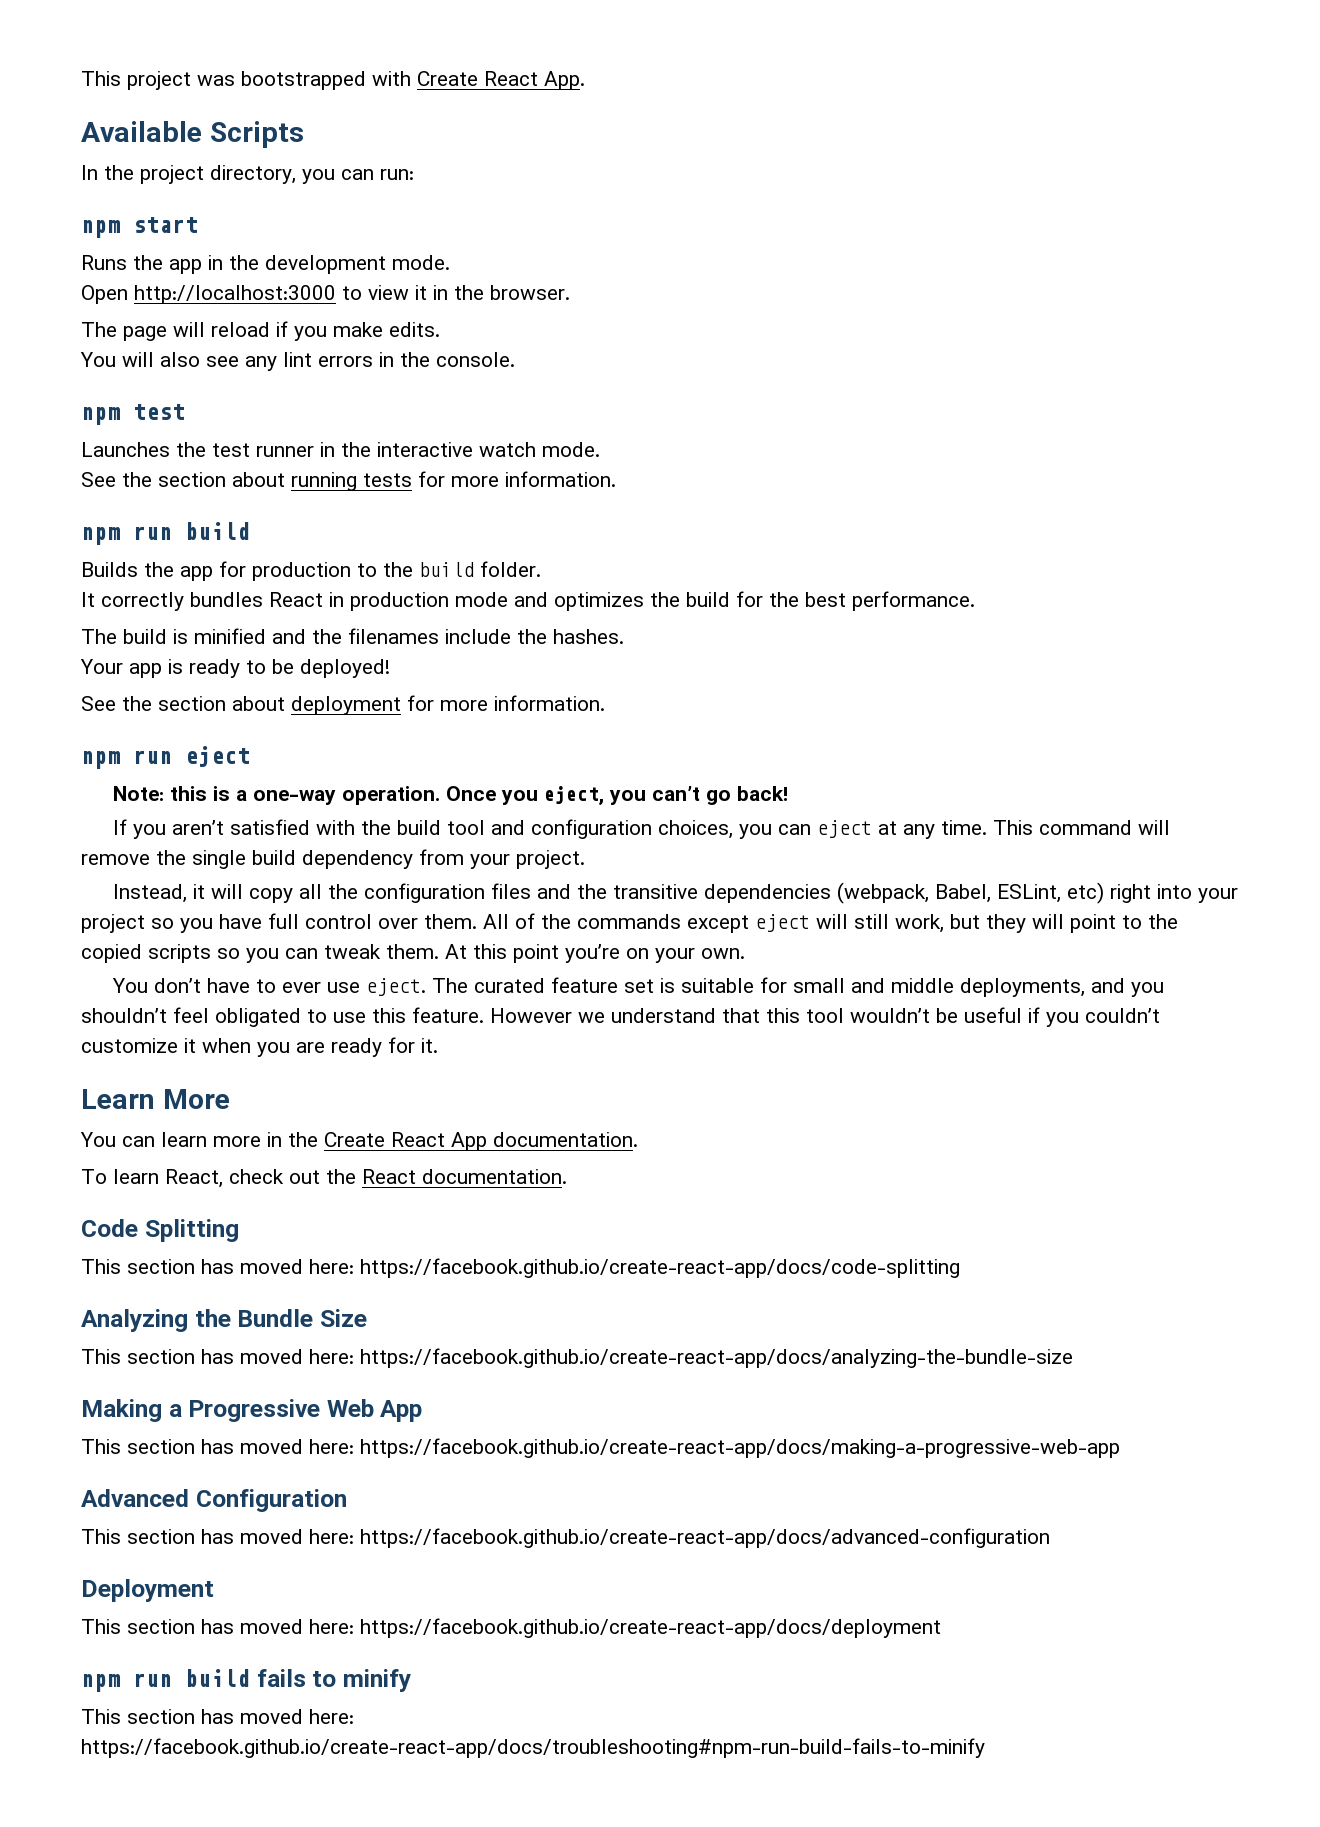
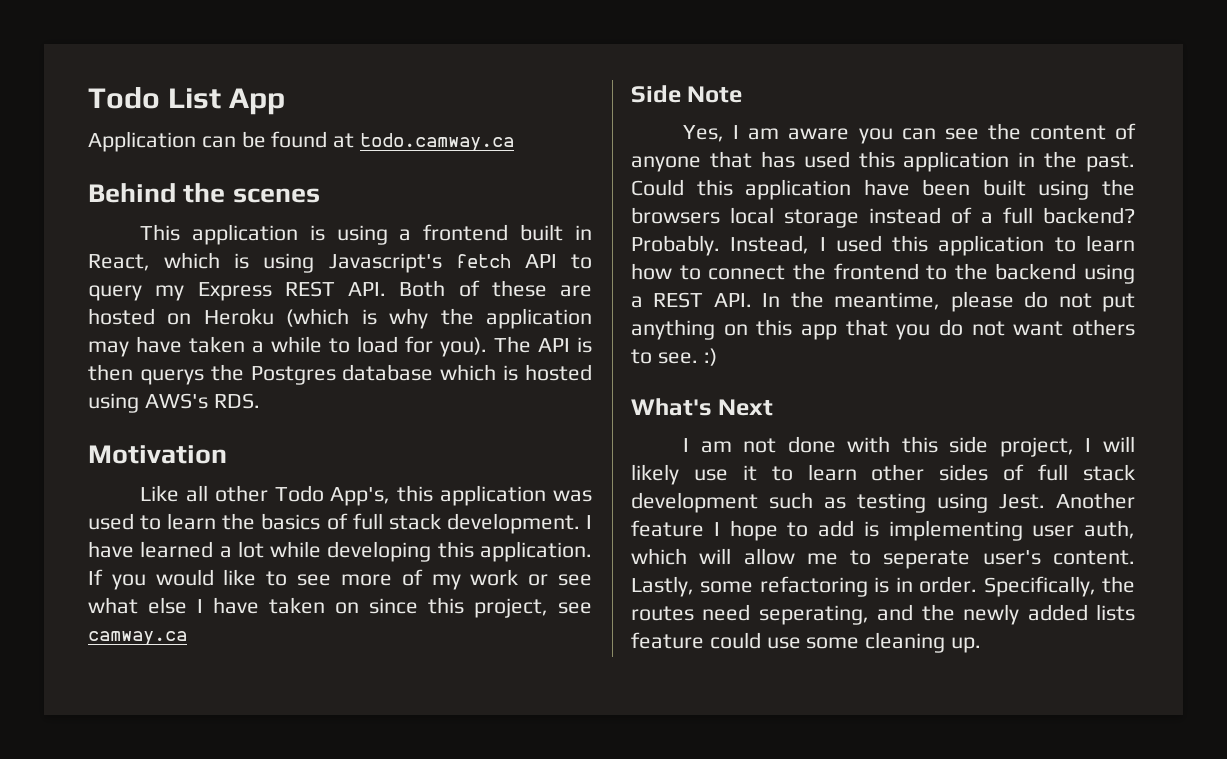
- This project was bootstrapped with Create React App.
- Available Scripts
- In the project directory, you can run:
- npm start
- Runs the app in the development mode.
- Open http://localhost:3000 to view it in the browser.
- The page will reload if you make edits.
- You will also see any lint errors in the console.
- npm test
- Launches the test runner in the interactive watch mode.
- See the section about running tests for more information.
- npm run build
- Builds the app for production to the build folder.
- It correctly bundles React in production mode and optimizes the build for the best performance.
- The build is minified and the filenames include the hashes.
- Your app is ready to be deployed!
- See the section about deployment for more information.
- npm run eject
- Note: this is a one-way operation. Once you eject, you can’t go back!
- If you aren’t satisfied with the build tool and configuration choices, you can eject at any time. This command will remove the single build dependency from your project.
- Instead, it will copy all the configuration files and the transitive dependencies (webpack, Babel, ESLint, etc) right into your project so you have full control over them. All of the commands except eject will still work, but they will point to the copied scripts so you can tweak them. At this point you’re on your own.
- You don’t have to ever use eject. The curated feature set is suitable for small and middle deployments, and you shouldn’t feel obligated to use this feature. However we understand that this tool wouldn’t be useful if you couldn’t customize it when you are ready for it.
- Learn More
- You can learn more in the Create React App documentation.
- To learn React, check out the React documentation.
- Code Splitting
- This section has moved here: https://facebook.github.io/create-react-app/docs/code-splitting
- Analyzing the Bundle Size
- This section has moved here: https://facebook.github.io/create-react-app/docs/analyzing-the-bundle-size
- Making a Progressive Web App
- This section has moved here: https://facebook.github.io/create-react-app/docs/making-a-progressive-web-app
- Advanced Configuration
- This section has moved here: https://facebook.github.io/create-react-app/docs/advanced-configuration
- Deployment
- This section has moved here: https://facebook.github.io/create-react-app/docs/deployment
- npm run build fails to minify
- This section has moved here: https://facebook.github.io/create-react-app/docs/troubleshooting#npm-run-build-fails-to-minify
+ Todo List App
+ Application can be found at todo.camway.ca
+ Behind the scenes
+ This application is using a frontend built in React, which is using Javascript's fetch API to query my Express REST API. Both of these are hosted on Heroku (which is why the application may have taken a while to load for you). The API is then querys the Postgres database which is hosted using AWS's RDS.
+ Motivation
+ Like all other Todo App's, this application was used to learn the basics of full stack development. I have learned a lot while developing this application. If you would like to see more of my work or see what else I have taken on since this project, see camway.ca
+ Side Note
+ Yes, I am aware you can see the content of anyone that has used this application in the past. Could this application have been built using the browsers local storage instead of a full backend? Probably. Instead, I used this application to learn how to connect the frontend to the backend using a REST API. In the meantime, please do not put anything on this app that you do not want others to see. :)
+ What's Next
+ I am not done with this side project, I will likely use it to learn other sides of full stack development such as testing using Jest. Another feature I hope to add is implementing user auth, which will allow me to seperate user's content. Lastly, some refactoring is in order. Specifically, the routes need seperating, and the newly added lists feature could use some cleaning up.

